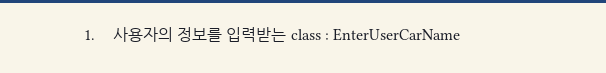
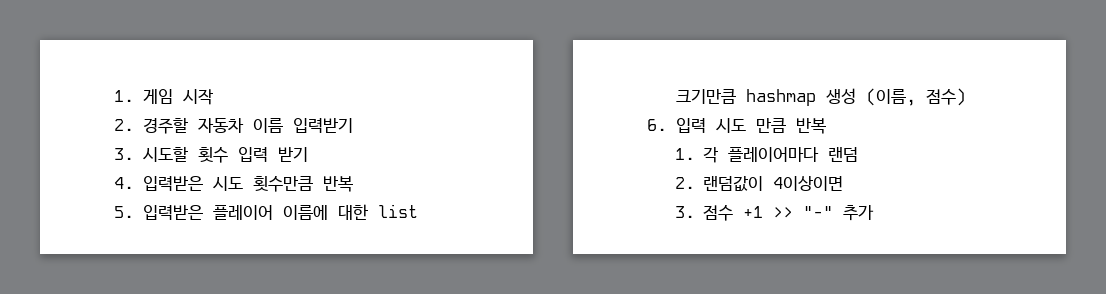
- 1. 사용자의 정보를 입력받는 class : EnterUserCarName
+ 1. 게임 시작
+ 2. 경주할 자동차 이름 입력받기
+ 3. 시도할 횟수 입력 받기
+ 4. 입력받은 시도 횟수만큼 반복
+ 5. 입력받은 플레이어 이름에 대한 list 크기만큼 hashmap 생성 (이름, 점수)
+ 6. 입력 시도 만큼 반복
+ 1. 각 플레이어마다 랜덤
+ 2. 랜덤값이 4이상이면
+ 3. 점수 +1 >> "-" 추가

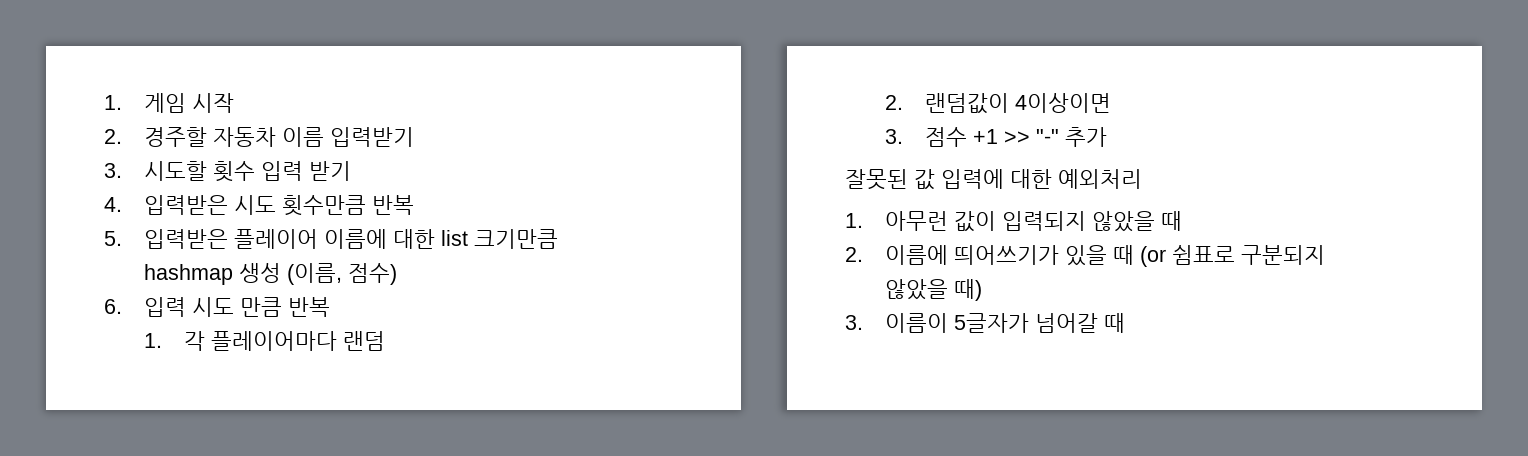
+ 잘못된 값 입력에 대한 예외처리
+ 1. 아무런 값이 입력되지 않았을 때
+ 2. 이름에 띄어쓰기가 있을 때 (or 쉼표로 구분되지 않았을 때)
+ 3. 이름이 5글자가 넘어갈 때

